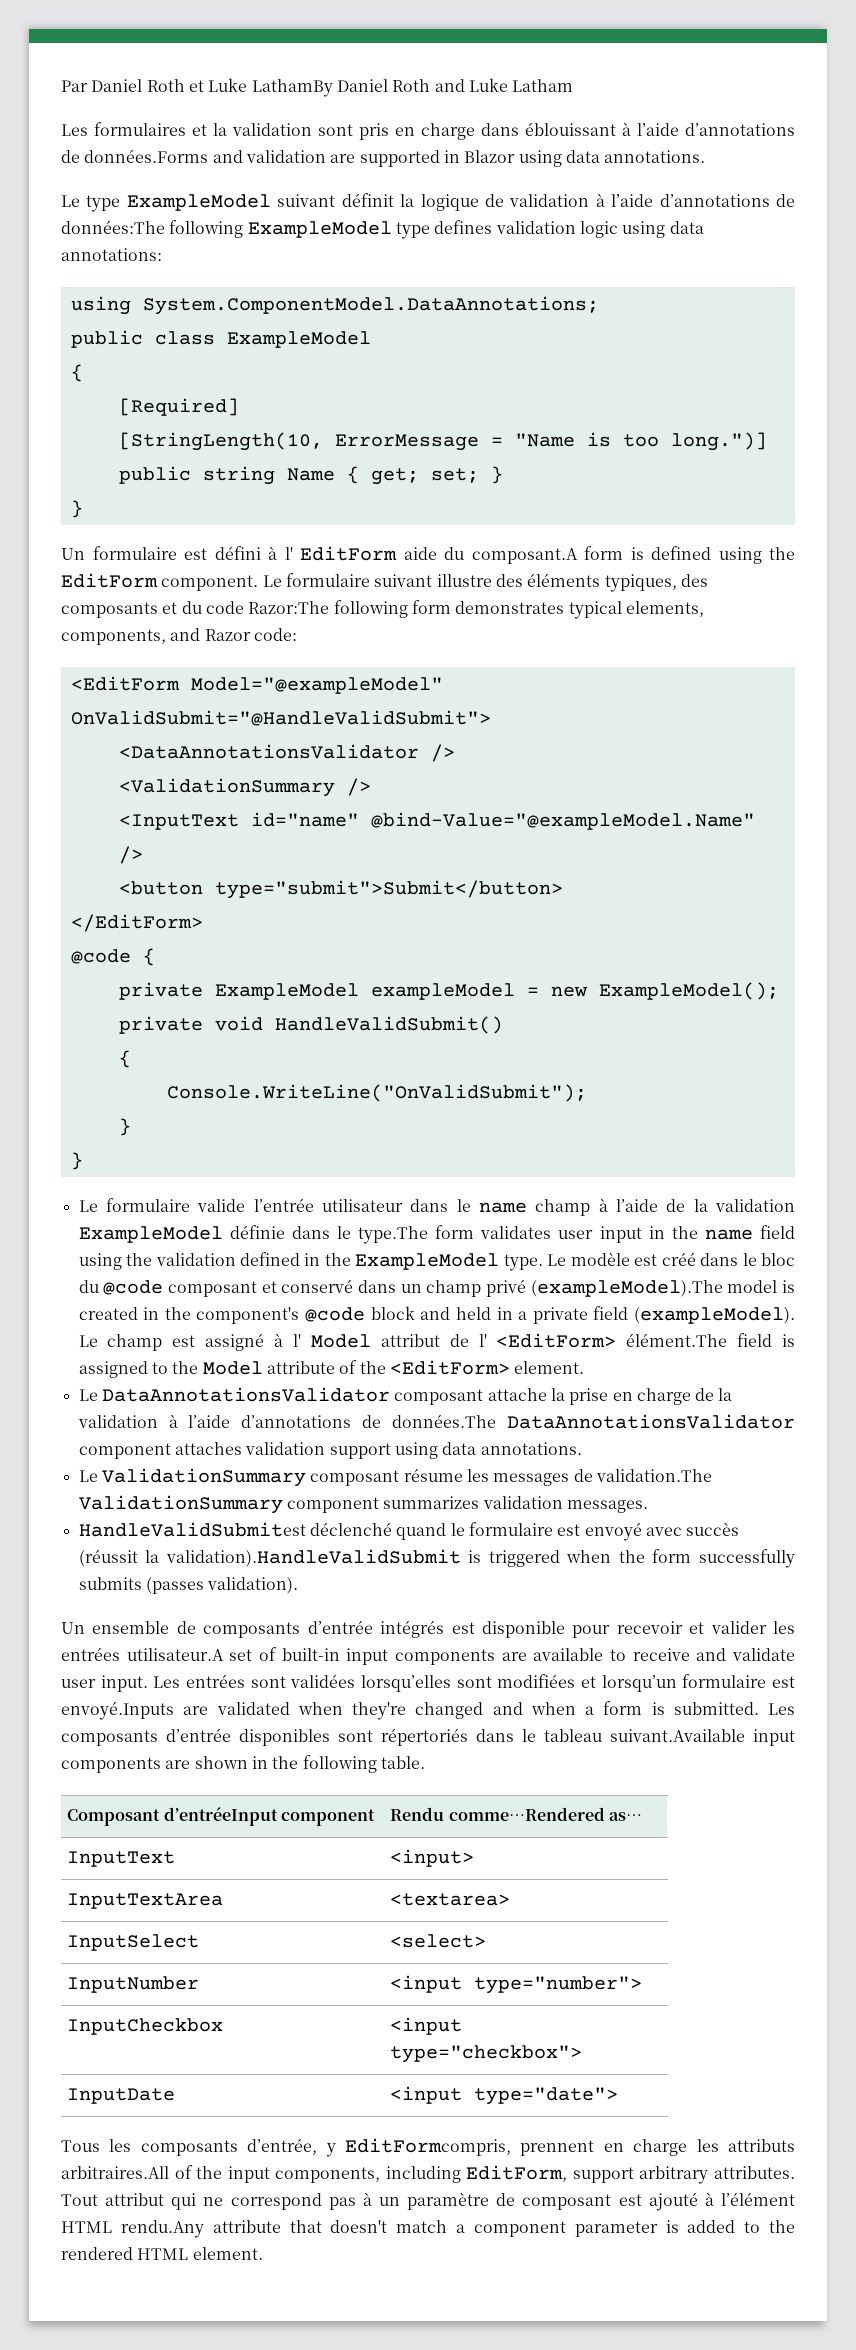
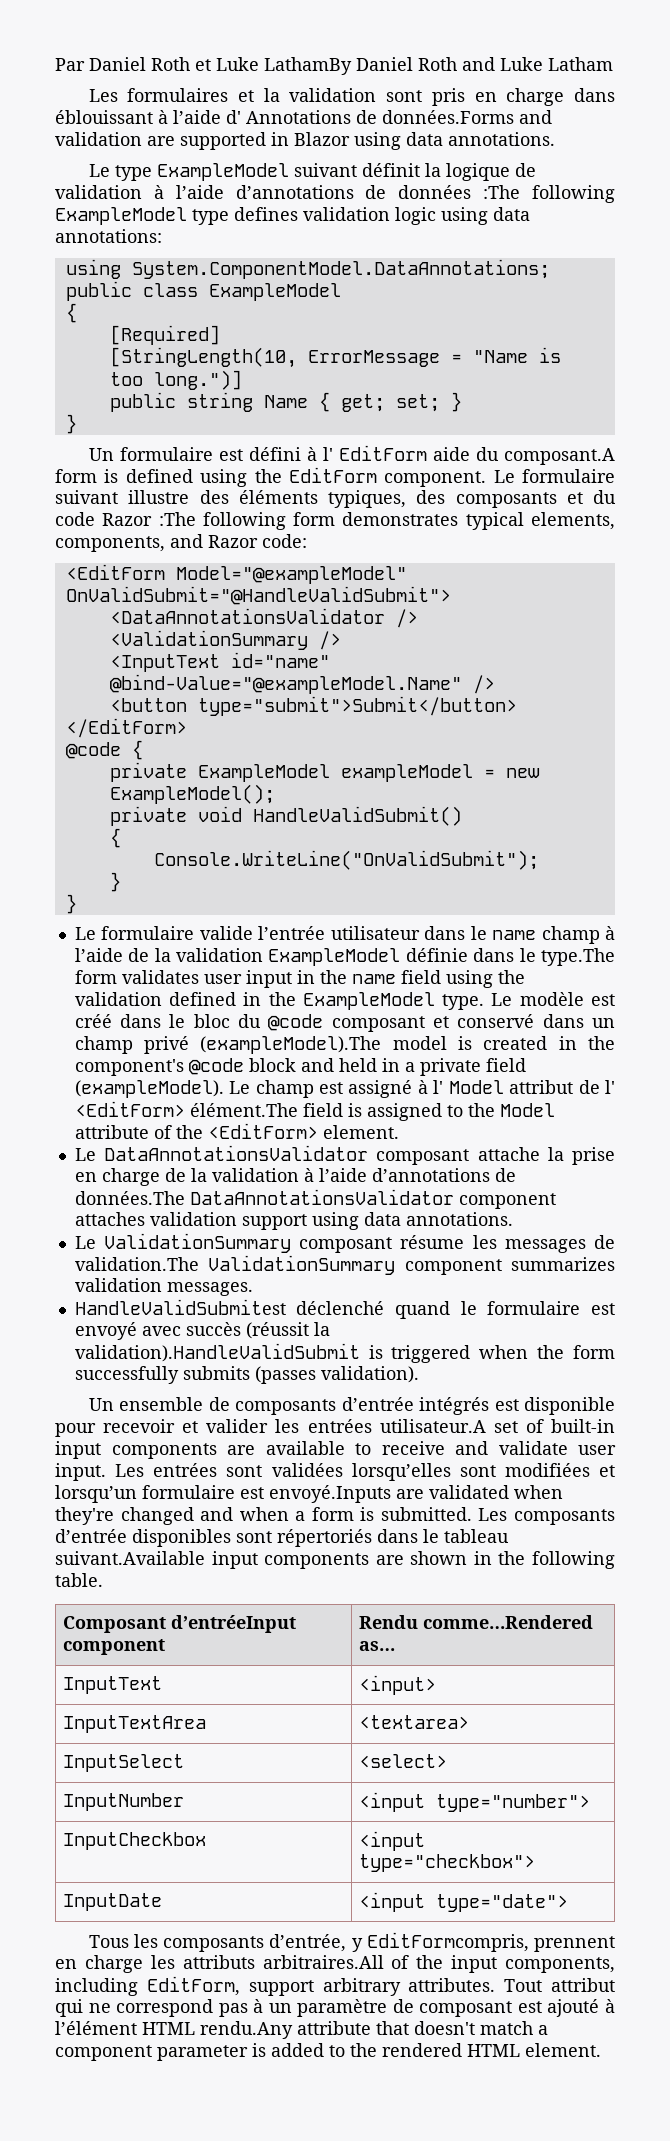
- Les formulaires et la validation sont pris en charge dans éblouissant à l’aide d’annotations de données.Forms and validation are supported in Blazor using data annotations.
+ Les formulaires et la validation sont pris en charge dans éblouissant à l’aide d' Annotations de données.Forms and validation are supported in Blazor using data annotations.
- Le type ExampleModel suivant définit la logique de validation à l’aide d’annotations de données:The following ExampleModel type defines validation logic using data annotations:
+ Le type ExampleModel suivant définit la logique de validation à l’aide d’annotations de données :The following ExampleModel type defines validation logic using data annotations:
- Le formulaire suivant illustre des éléments typiques, des composants et du code Razor:The following form demonstrates typical elements, components, and Razor code:
+ Le formulaire suivant illustre des éléments typiques, des composants et du code Razor :The following form demonstrates typical elements, components, and Razor code:

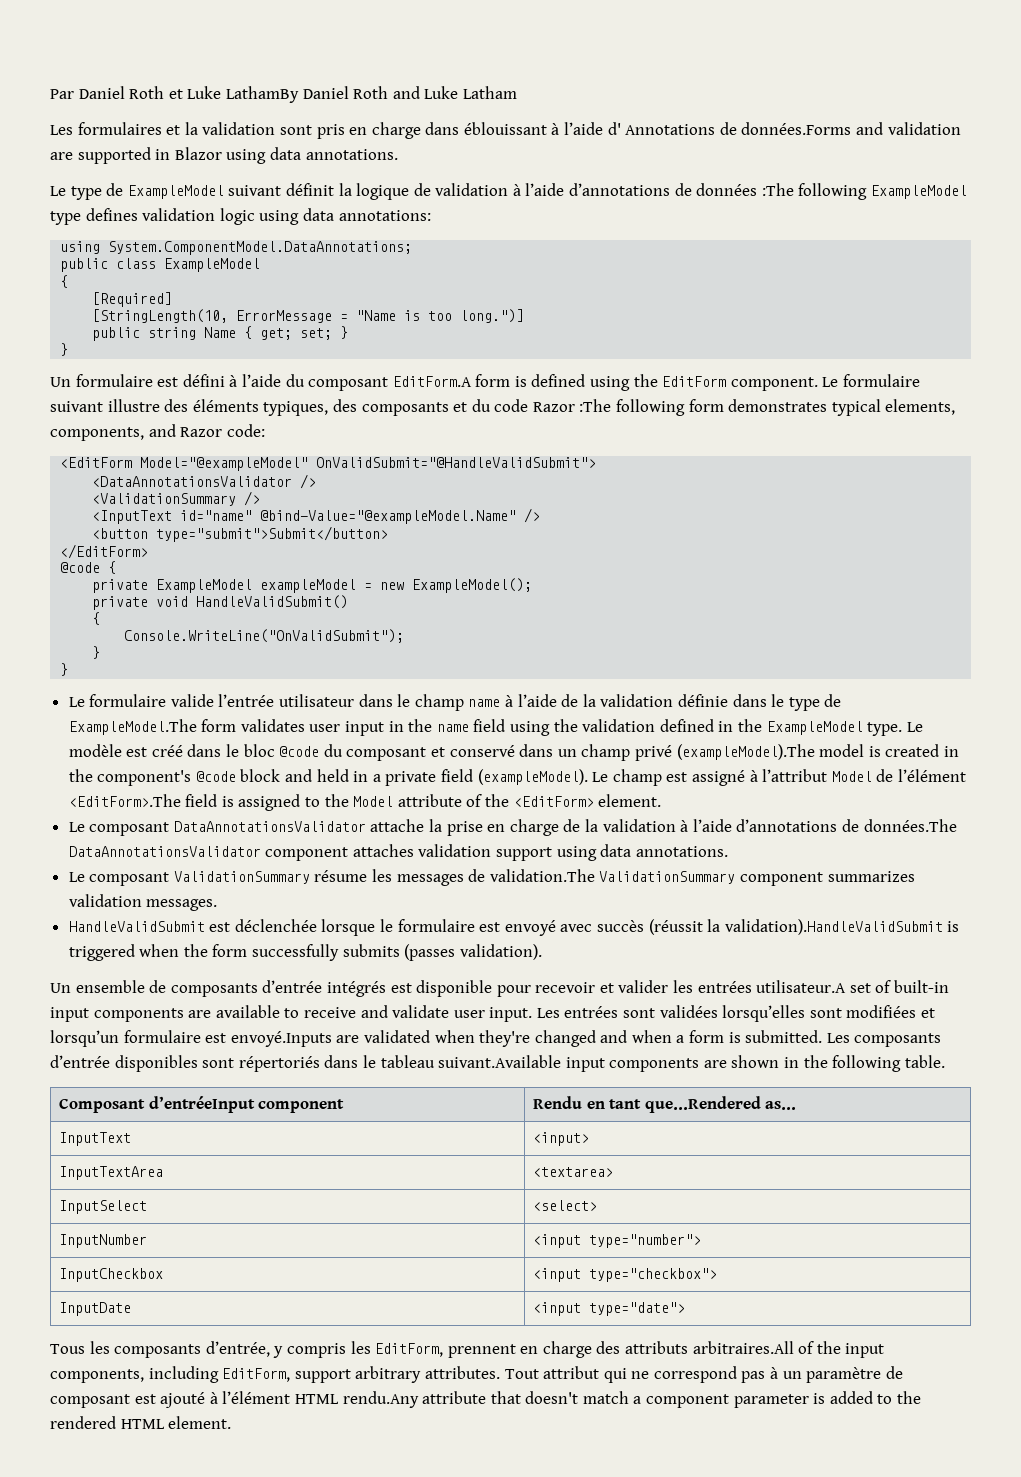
- Le type ExampleModel suivant définit la logique de validation à l’aide d’annotations de données :The following ExampleModel type defines validation logic using data annotations:
+ Le type de ExampleModel suivant définit la logique de validation à l’aide d’annotations de données :The following ExampleModel type defines validation logic using data annotations:
- Un formulaire est défini à l' EditForm aide du composant.A form is defined using the EditForm component.
+ Un formulaire est défini à l’aide du composant EditForm.A form is defined using the EditForm component.
- Le formulaire valide l’entrée utilisateur dans le name champ à l’aide de la validation ExampleModel définie dans le type.The form validates user input in the name field using the validation defined in the ExampleModel type.
+ Le formulaire valide l’entrée utilisateur dans le champ name à l’aide de la validation définie dans le type de ExampleModel.The form validates user input in the name field using the validation defined in the ExampleModel type.
- Le modèle est créé dans le bloc du @code composant et conservé dans un champ privé (exampleModel).The model is created in the component's @code block and held in a private field (exampleModel).
+ Le modèle est créé dans le bloc @code du composant et conservé dans un champ privé (exampleModel).The model is created in the component's @code block and held in a private field (exampleModel).
- Le champ est assigné à l' Model attribut de l' <EditForm> élément.The field is assigned to the Model attribute of the <EditForm> element.
+ Le champ est assigné à l’attribut Model de l’élément <EditForm>.The field is assigned to the Model attribute of the <EditForm> element.
- Le DataAnnotationsValidator composant attache la prise en charge de la validation à l’aide d’annotations de données.The DataAnnotationsValidator component attaches validation support using data annotations.
+ Le composant DataAnnotationsValidator attache la prise en charge de la validation à l’aide d’annotations de données.The DataAnnotationsValidator component attaches validation support using data annotations.
- Le ValidationSummary composant résume les messages de validation.The ValidationSummary component summarizes validation messages.
+ Le composant ValidationSummary résume les messages de validation.The ValidationSummary component summarizes validation messages.
- HandleValidSubmitest déclenché quand le formulaire est envoyé avec succès (réussit la validation).HandleValidSubmit is triggered when the form successfully submits (passes validation).
+ HandleValidSubmit est déclenchée lorsque le formulaire est envoyé avec succès (réussit la validation).HandleValidSubmit is triggered when the form successfully submits (passes validation).
- Composant d’entréeInput component | Rendu comme…Rendered as…
+ Composant d’entréeInput component | Rendu en tant que…Rendered as…
- Tous les composants d’entrée, y EditFormcompris, prennent en charge les attributs arbitraires.All of the input components, including EditForm, support arbitrary attributes.
+ Tous les composants d’entrée, y compris les EditForm, prennent en charge des attributs arbitraires.All of the input components, including EditForm, support arbitrary attributes.

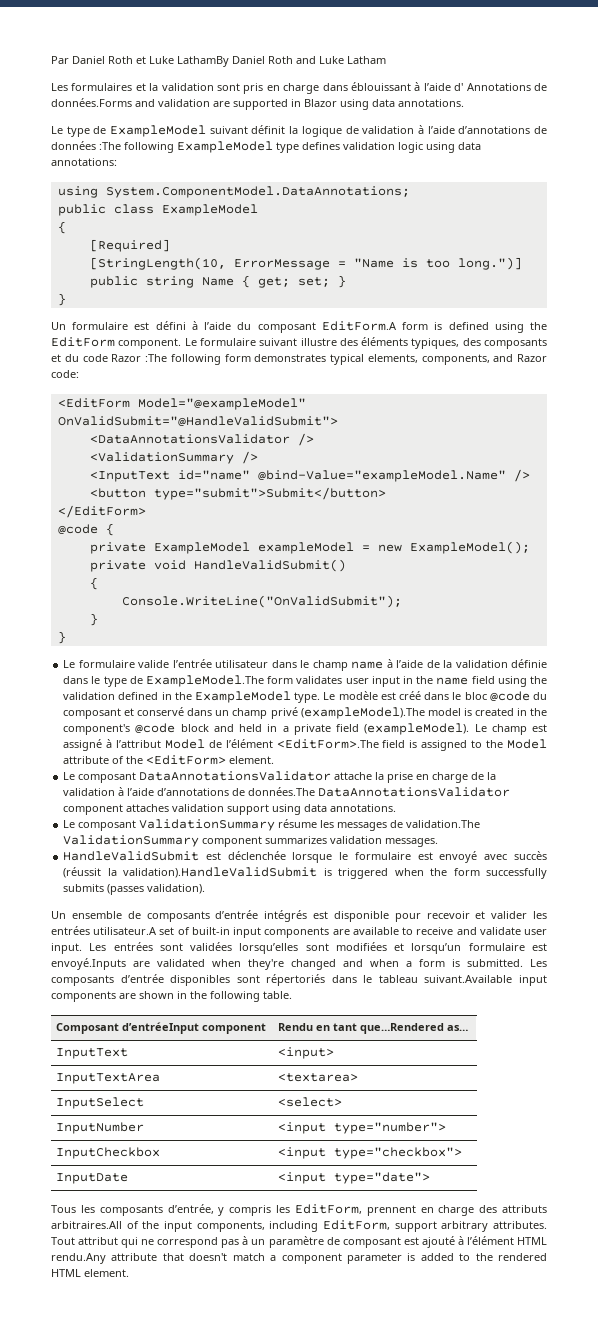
- <InputText id="name" @bind-Value="@exampleModel.Name" />
+ <InputText id="name" @bind-Value="exampleModel.Name" />

